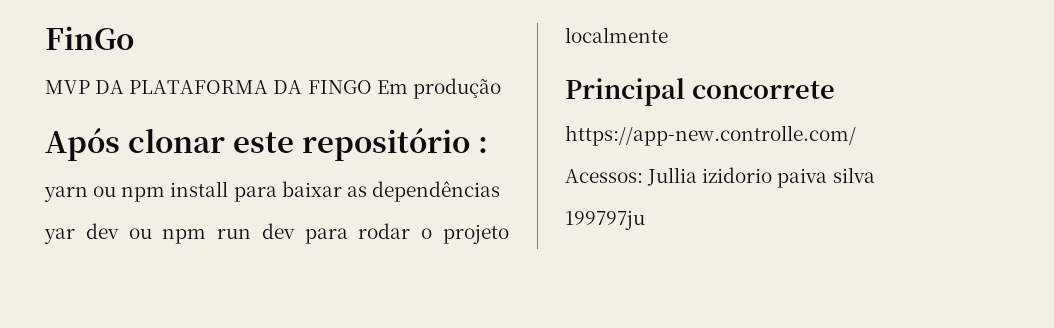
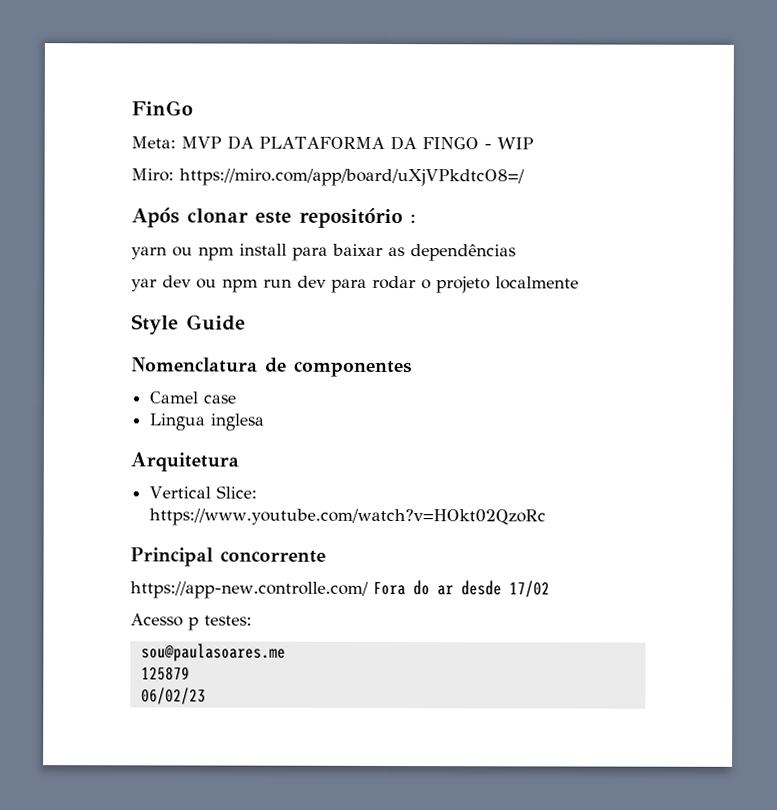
- MVP DA PLATAFORMA DA FINGO Em produção
+ Meta: MVP DA PLATAFORMA DA FINGO - WIP
+ Miro: https://miro.com/app/board/uXjVPkdtcO8=/
+ Style Guide
+ Nomenclatura de componentes
+ Camel case
+ Lingua inglesa
+ Arquitetura
+ Vertical Slice: https://www.youtube.com/watch?v=HOkt02QzoRc
- Principal concorrete
+ Principal concorrente
- https://app-new.controlle.com/
- Acessos: Jullia izidorio paiva silva
- 199797ju
+ https://app-new.controlle.com/ Fora do ar desde 17/02
+ Acesso p testes:
+ sou@paulasoares.me
+ 125879
+ 06/02/23

